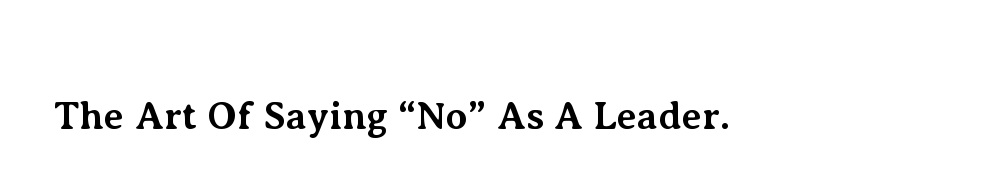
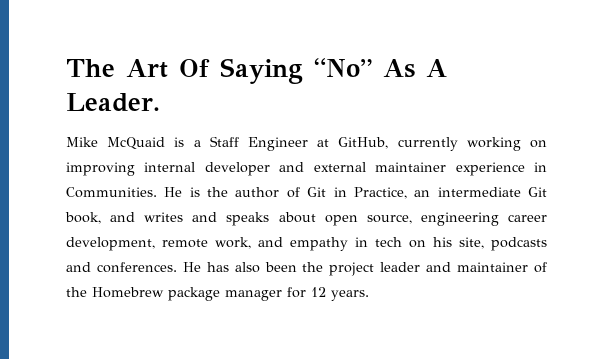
+ Mike McQuaid is a Staff Engineer at GitHub, currently working on improving internal developer and external maintainer experience in Communities. He is the author of Git in Practice, an intermediate Git book, and writes and speaks about open source, engineering career development, remote work, and empathy in tech on his site, podcasts and conferences. He has also been the project leader and maintainer of the Homebrew package manager for 12 years.

